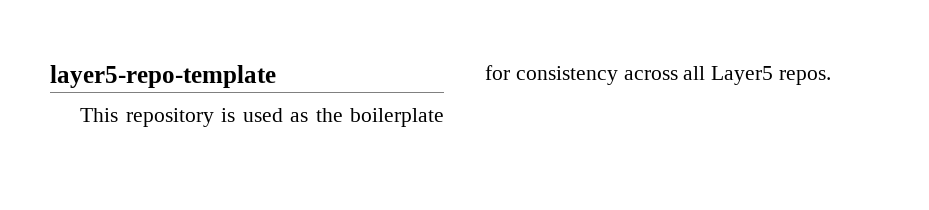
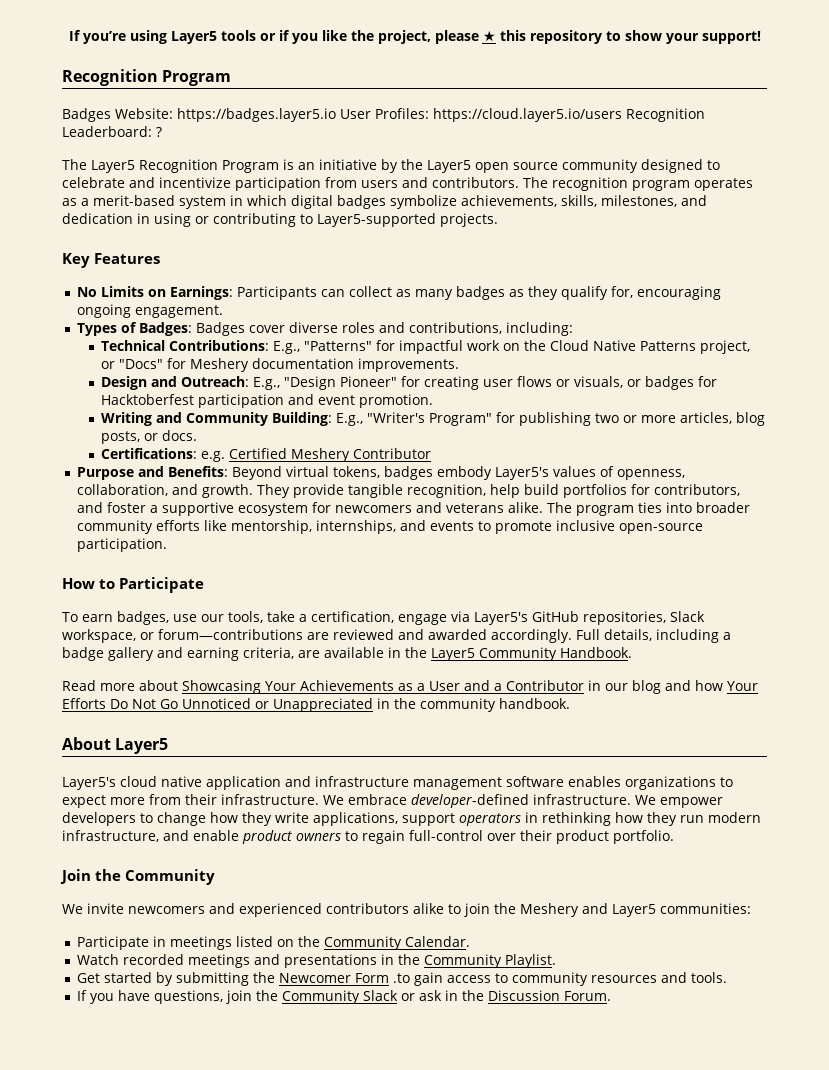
- layer5-repo-template
- This repository is used as the boilerplate for consistency across all Layer5 repos.
+ If you’re using Layer5 tools or if you like the project, please ★ this repository to show your support!
+ Recognition Program
+ Badges Website: https://badges.layer5.io User Profiles: https://cloud.layer5.io/users Recognition Leaderboard: ?
+ The Layer5 Recognition Program is an initiative by the Layer5 open source community designed to celebrate and incentivize participation from users and contributors. The recognition program operates as a merit-based system in which digital badges symbolize achievements, skills, milestones, and dedication in using or contributing to Layer5-supported projects.
+ Key Features
+ No Limits on Earnings: Participants can collect as many badges as they qualify for, encouraging ongoing engagement.
+ Types of Badges: Badges cover diverse roles and contributions, including:
+ Technical Contributions: E.g., "Patterns" for impactful work on the Cloud Native Patterns project, or "Docs" for Meshery documentation improvements.
+ Design and Outreach: E.g., "Design Pioneer" for creating user flows or visuals, or badges for Hacktoberfest participation and event promotion.
+ Writing and Community Building: E.g., "Writer's Program" for publishing two or more articles, blog posts, or docs.
+ Certifications: e.g. Certified Meshery Contributor
+ Purpose and Benefits: Beyond virtual tokens, badges embody Layer5's values of openness, collaboration, and growth. They provide tangible recognition, help build portfolios for contributors, and foster a supportive ecosystem for newcomers and veterans alike. The program ties into broader community efforts like mentorship, internships, and events to promote inclusive open-source participation.
+ How to Participate
+ To earn badges, use our tools, take a certification, engage via Layer5's GitHub repositories, Slack workspace, or forum—contributions are reviewed and awarded accordingly. Full details, including a badge gallery and earning criteria, are available in the Layer5 Community Handbook.
+ Read more about Showcasing Your Achievements as a User and a Contributor in our blog and how Your Efforts Do Not Go Unnoticed or Unappreciated in the community handbook.
+ About Layer5
+ Layer5's cloud native application and infrastructure management software enables organizations to expect more from their infrastructure. We embrace developer-defined infrastructure. We empower developers to change how they write applications, support operators in rethinking how they run modern infrastructure, and enable product owners to regain full-control over their product portfolio.
+ Join the Community
+ We invite newcomers and experienced contributors alike to join the Meshery and Layer5 communities:
+ Participate in meetings listed on the Community Calendar.
+ Watch recorded meetings and presentations in the Community Playlist.
+ Get started by submitting the Newcomer Form .to gain access to community resources and tools.
+ If you have questions, join the Community Slack or ask in the Discussion Forum.

